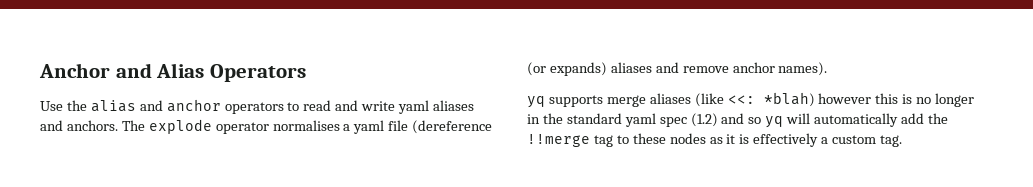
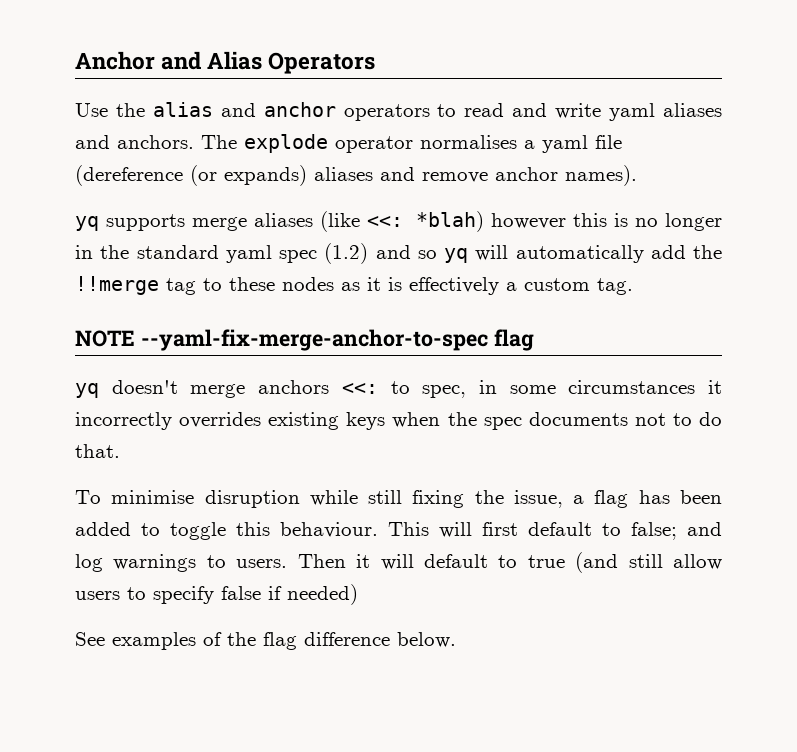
+ NOTE --yaml-fix-merge-anchor-to-spec flag
+ yq doesn't merge anchors <<: to spec, in some circumstances it incorrectly overrides existing keys when the spec documents not to do that.
+ To minimise disruption while still fixing the issue, a flag has been added to toggle this behaviour. This will first default to false; and log warnings to users. Then it will default to true (and still allow users to specify false if needed)
+ See examples of the flag difference below.

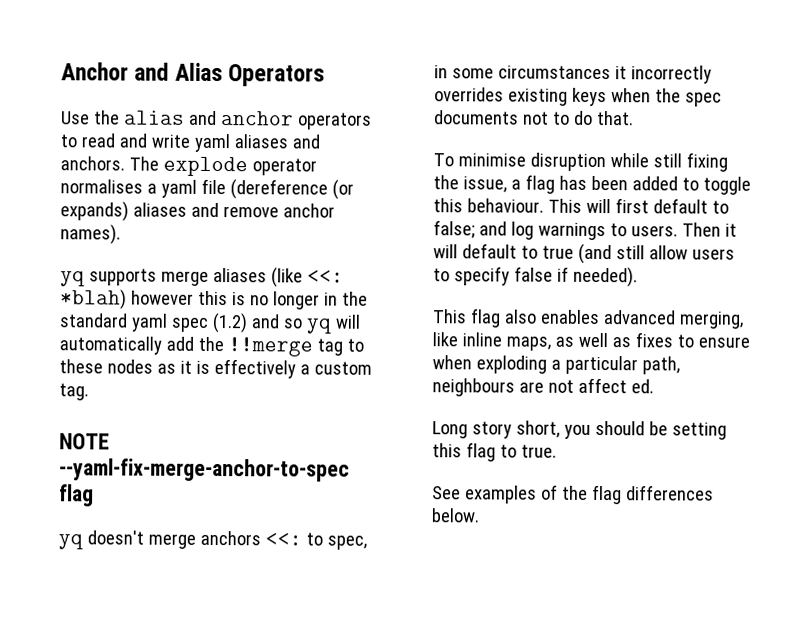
- Then it will default to true (and still allow users to specify false if needed)
+ Then it will default to true (and still allow users to specify false if needed).
+ This flag also enables advanced merging, like inline maps, as well as fixes to ensure when exploding a particular path, neighbours are not affect ed.
+ Long story short, you should be setting this flag to true.
- See examples of the flag difference below.
+ See examples of the flag differences below.

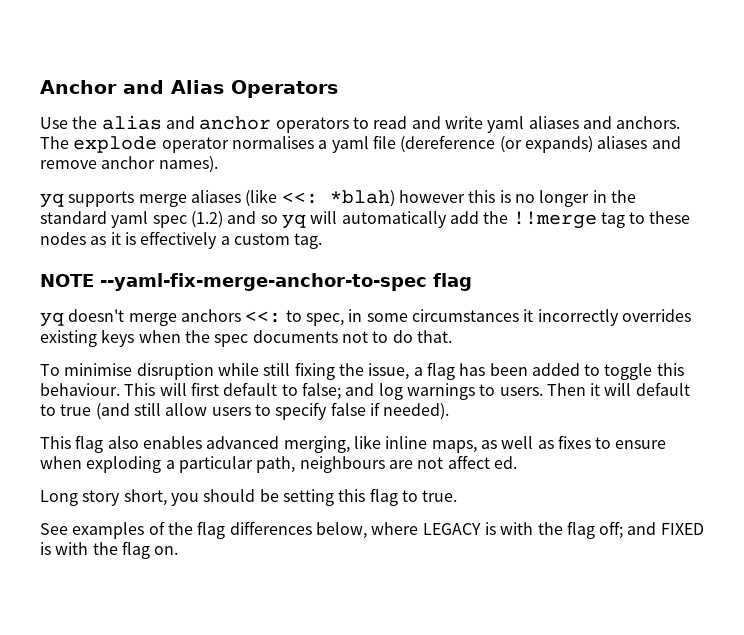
- See examples of the flag differences below.
+ See examples of the flag differences below, where LEGACY is with the flag off; and FIXED is with the flag on.

